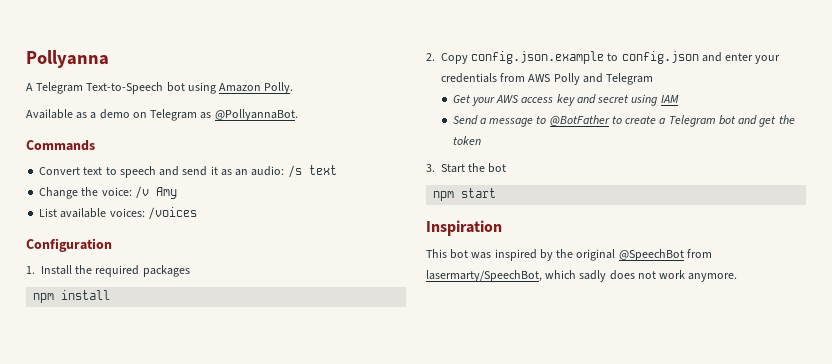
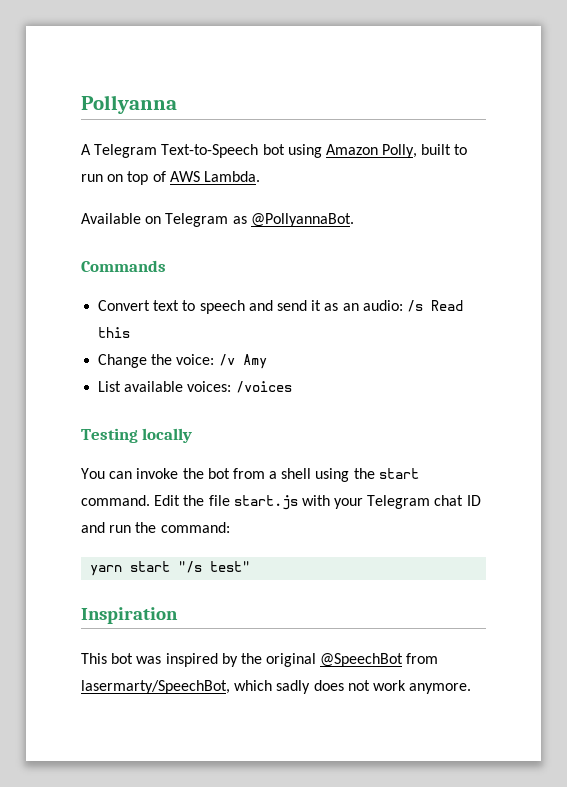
- A Telegram Text-to-Speech bot using Amazon Polly.
- Available as a demo on Telegram as @PollyannaBot.
+ A Telegram Text-to-Speech bot using Amazon Polly, built to run on top of AWS Lambda.
+ Available on Telegram as @PollyannaBot.
- Convert text to speech and send it as an audio: /s text
+ Convert text to speech and send it as an audio: /s Read this
- Configuration
- 1. Install the required packages
- npm install
- 2. Copy config.json.example to config.json and enter your credentials from AWS Polly and Telegram
- Get your AWS access key and secret using IAM
- Send a message to @BotFather to create a Telegram bot and get the token
- 3. Start the bot
- npm start
+ Testing locally
+ You can invoke the bot from a shell using the start command. Edit the file start.js with your Telegram chat ID and run the command:
+ yarn start "/s test"

